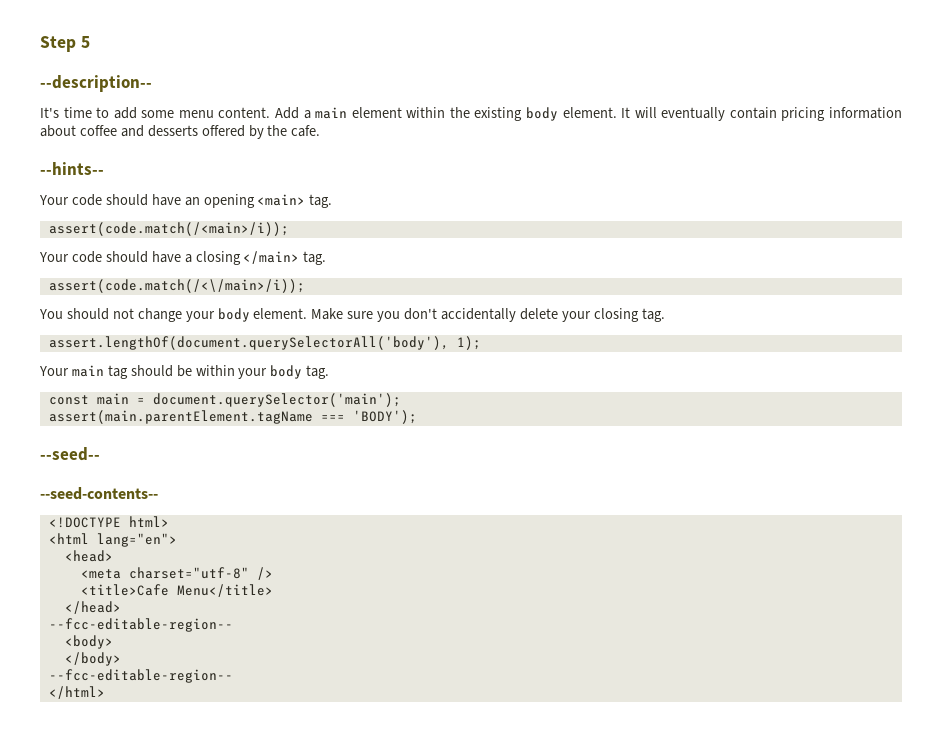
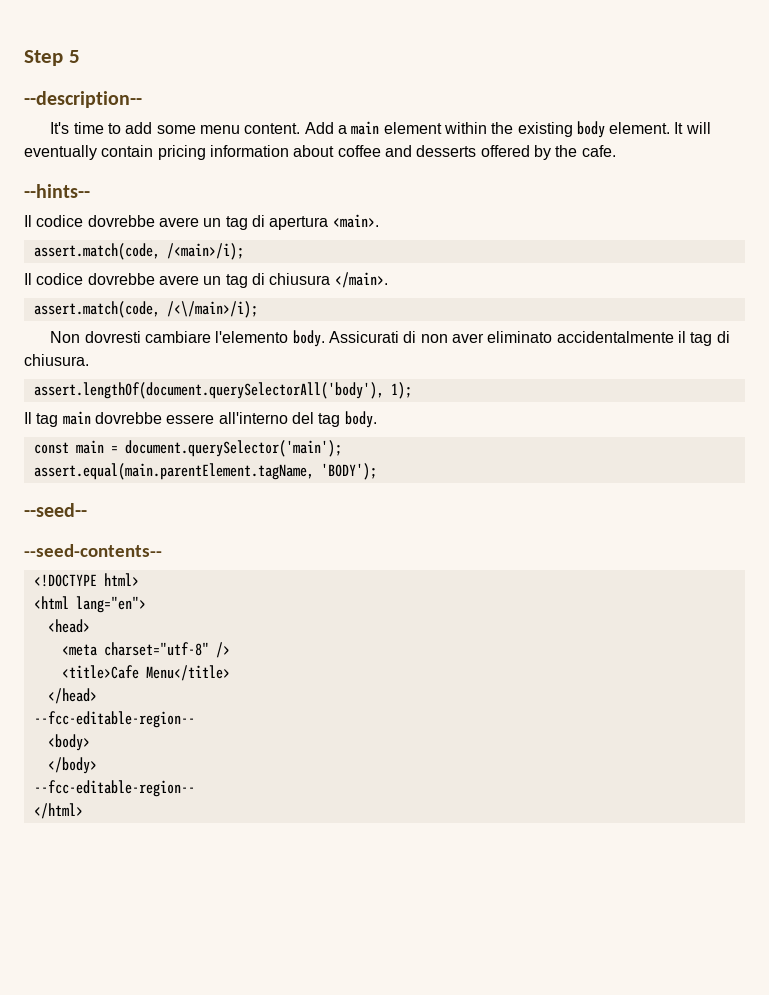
- Your code should have an opening <main> tag.
- assert(code.match(/<main>/i));
- Your code should have a closing </main> tag.
- assert(code.match(/<\/main>/i));
- You should not change your body element. Make sure you don't accidentally delete your closing tag.
+ Il codice dovrebbe avere un tag di apertura <main>.
+ assert.match(code, /<main>/i);
+ Il codice dovrebbe avere un tag di chiusura </main>.
+ assert.match(code, /<\/main>/i);
+ Non dovresti cambiare l'elemento body. Assicurati di non aver eliminato accidentalmente il tag di chiusura.
  assert.lengthOf(document.querySelectorAll('body'), 1);
- Your main tag should be within your body tag.
+ Il tag main dovrebbe essere all'interno del tag body.
- assert(main.parentElement.tagName === 'BODY');
+ assert.equal(main.parentElement.tagName, 'BODY');

